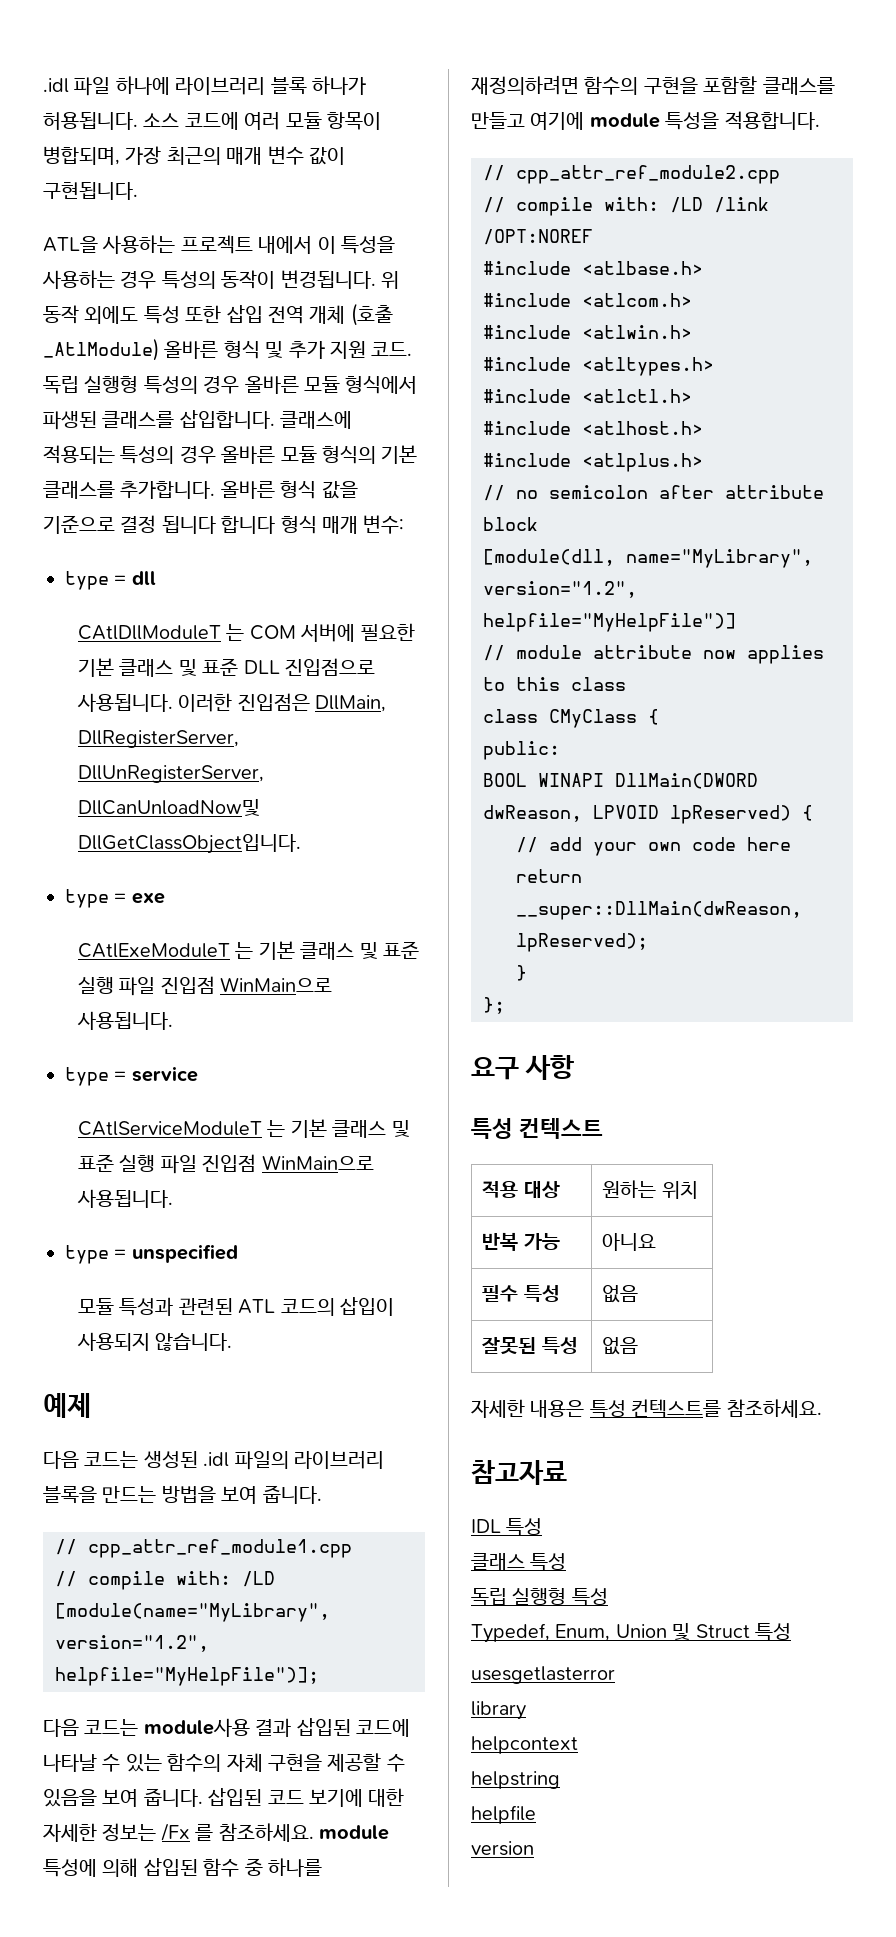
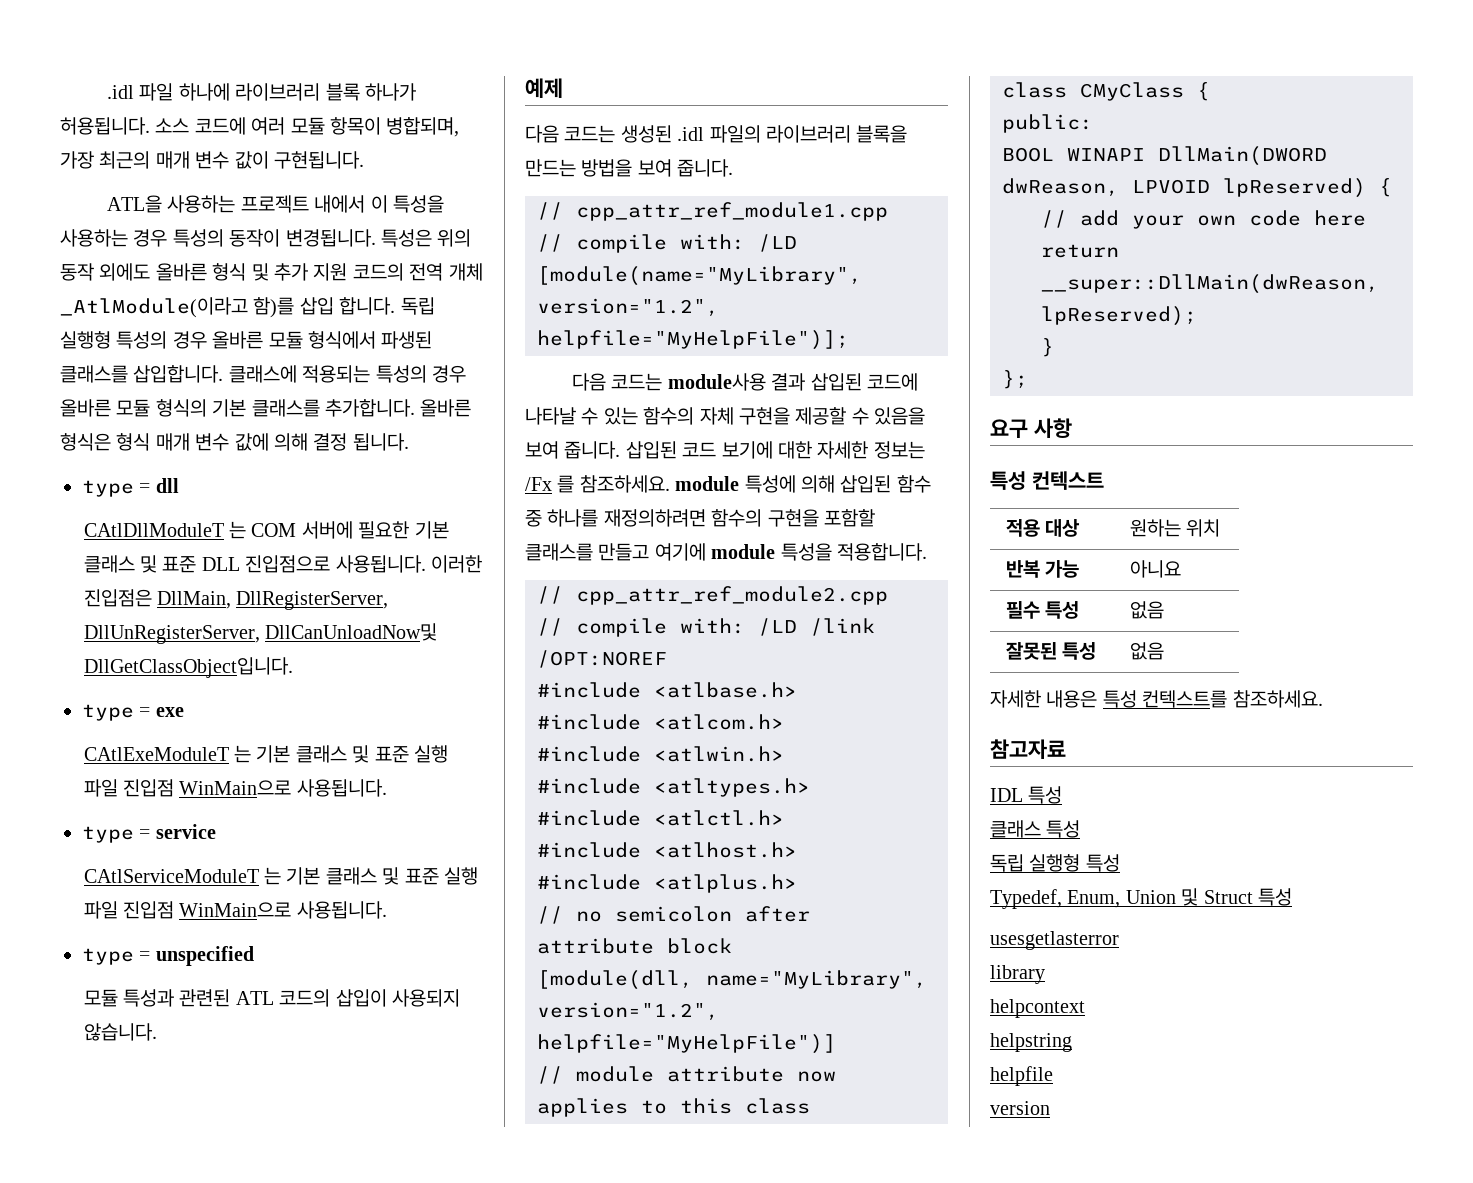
- 위 동작 외에도 특성 또한 삽입 전역 개체 (호출 _AtlModule) 올바른 형식 및 추가 지원 코드.
+ 특성은 위의 동작 외에도 올바른 형식 및 추가 지원 코드의 전역 개체 _AtlModule(이라고 함)를 삽입 합니다.
- 올바른 형식 값을 기준으로 결정 됩니다 합니다 형식 매개 변수:
+ 올바른 형식은 형식 매개 변수 값에 의해 결정 됩니다.

